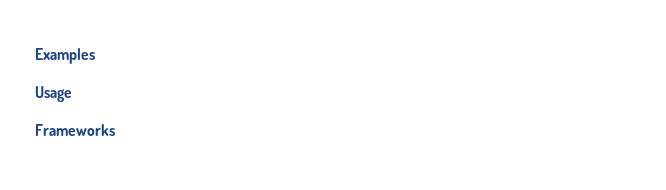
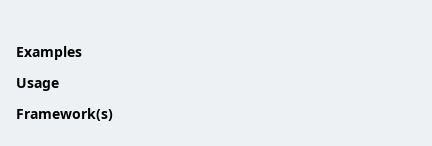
- Frameworks
+ Framework(s)

